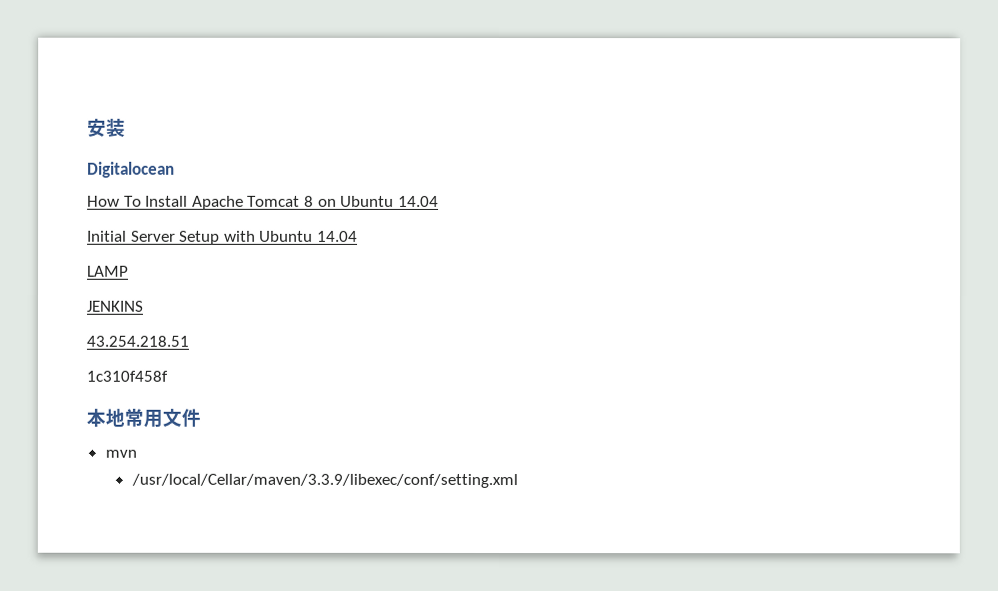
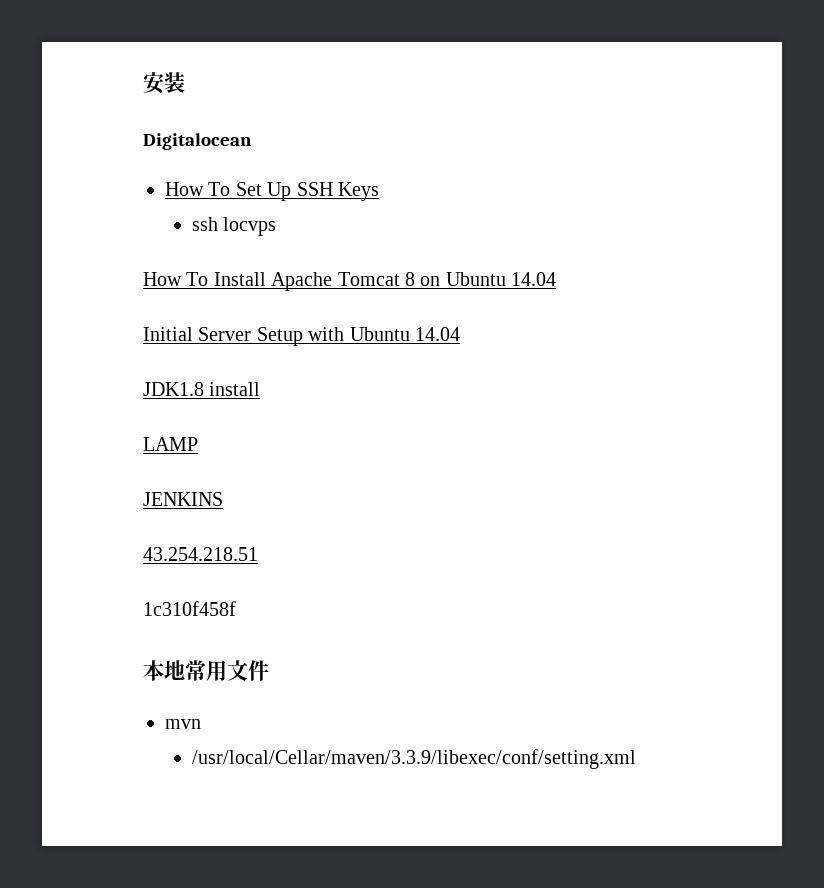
+ How To Set Up SSH Keys
+ ssh locvps
+ JDK1.8 install

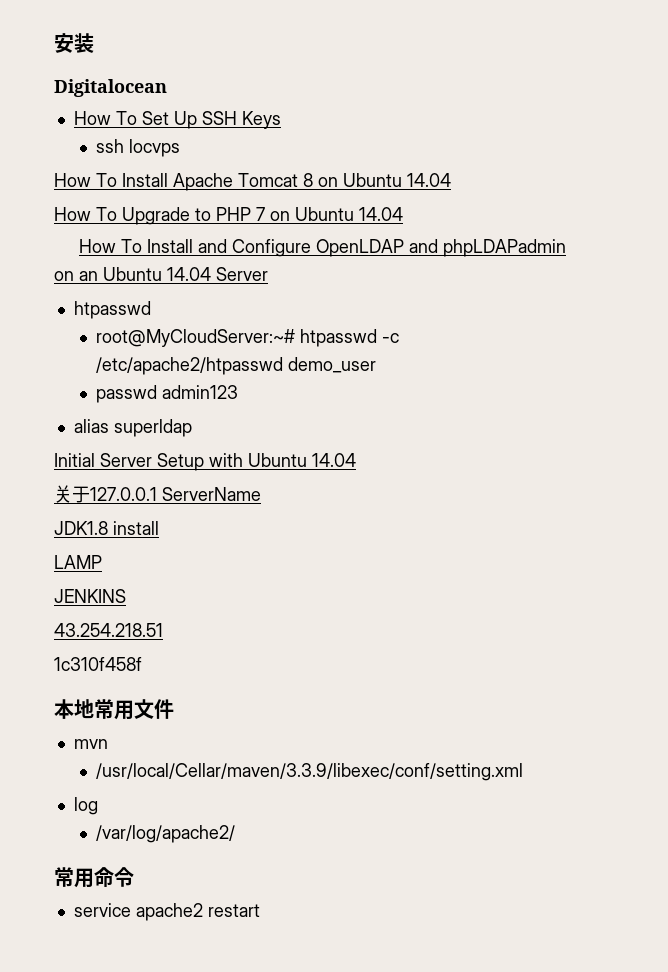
+ How To Upgrade to PHP 7 on Ubuntu 14.04
+ How To Install and Configure OpenLDAP and phpLDAPadmin on an Ubuntu 14.04 Server
+ htpasswd
+ root@MyCloudServer:~# htpasswd -c /etc/apache2/htpasswd demo_user
+ passwd admin123
+ alias superldap
+ 关于127.0.0.1 ServerName
+ log
+ /var/log/apache2/
+ 常用命令
+ service apache2 restart

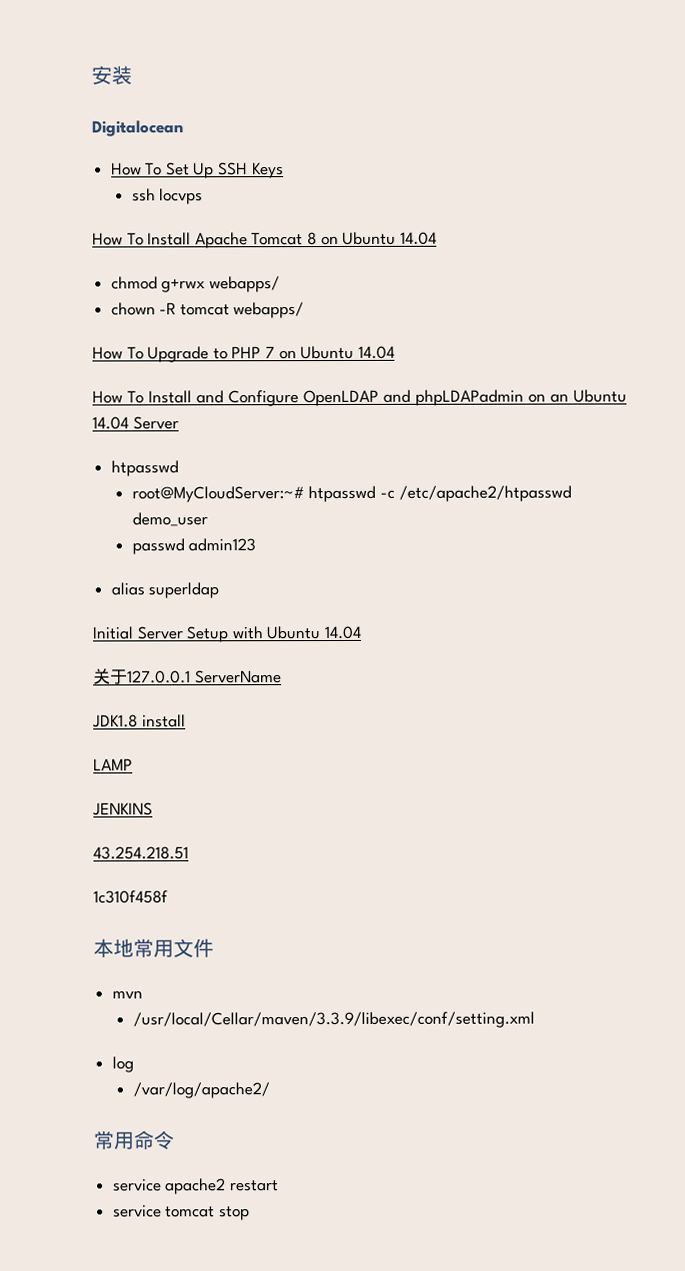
+ chmod g+rwx webapps/
+ chown -R tomcat webapps/
+ service tomcat stop

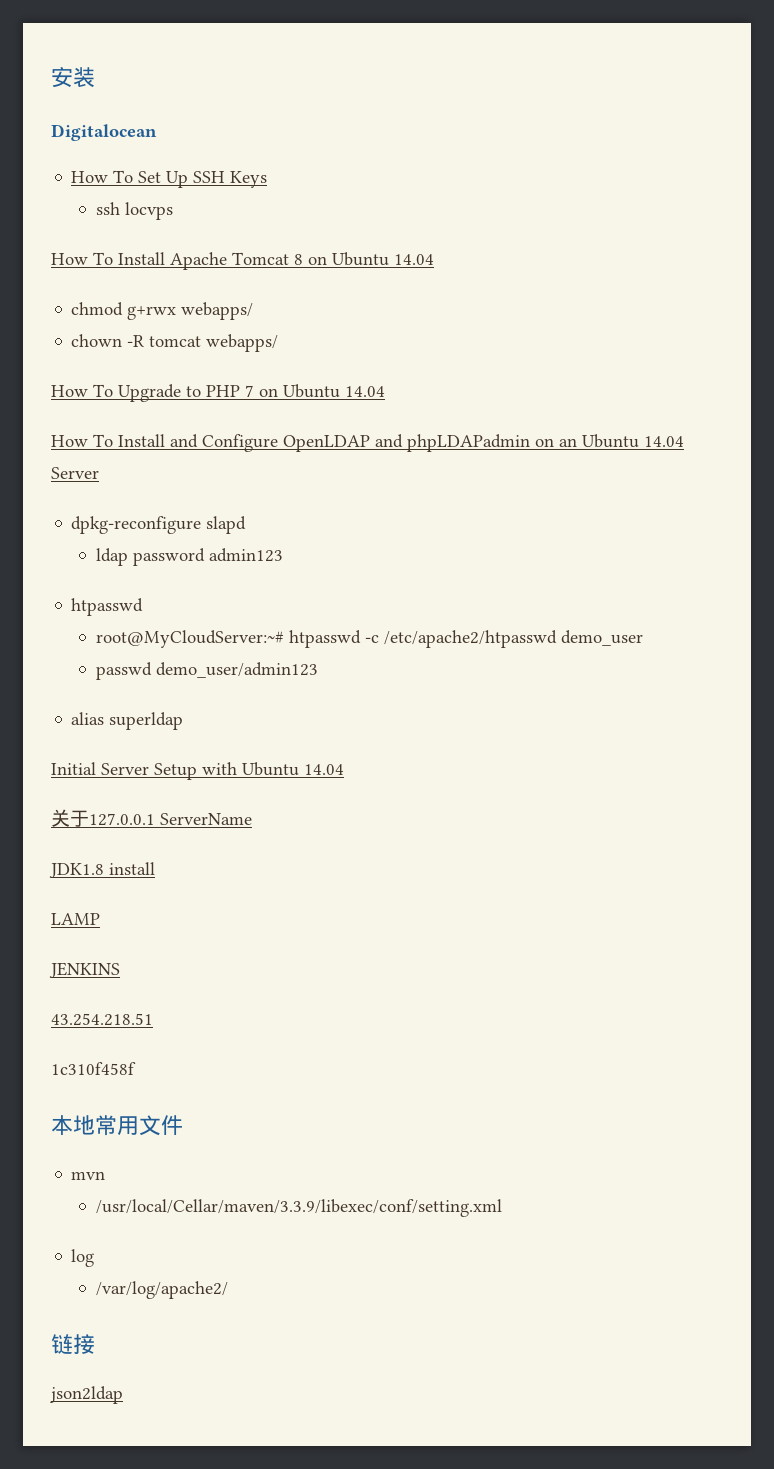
+ dpkg-reconfigure slapd
+ ldap password admin123
- passwd admin123
+ passwd demo_user/admin123
- 常用命令
- service apache2 restart
- service tomcat stop
+ 链接
+ json2ldap

